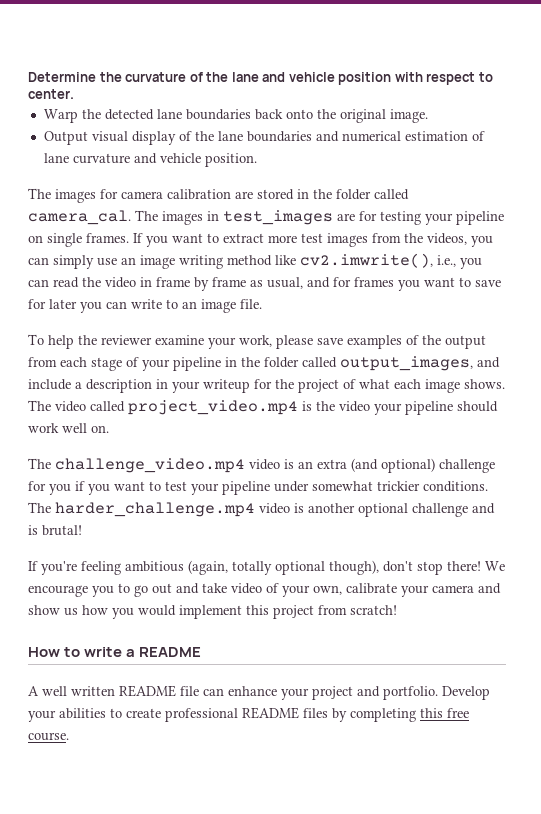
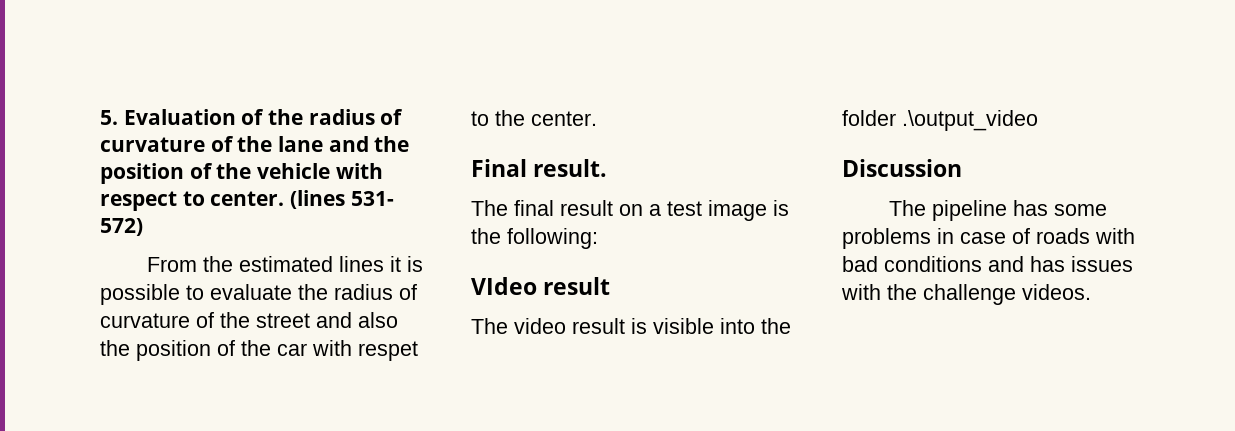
- Determine the curvature of the lane and vehicle position with respect to center.
- Warp the detected lane boundaries back onto the original image.
- Output visual display of the lane boundaries and numerical estimation of lane curvature and vehicle position.
- The images for camera calibration are stored in the folder called camera_cal. The images in test_images are for testing your pipeline on single frames. If you want to extract more test images from the videos, you can simply use an image writing method like cv2.imwrite(), i.e., you can read the video in frame by frame as usual, and for frames you want to save for later you can write to an image file.
- To help the reviewer examine your work, please save examples of the output from each stage of your pipeline in the folder called output_images, and include a description in your writeup for the project of what each image shows. The video called project_video.mp4 is the video your pipeline should work well on.
- The challenge_video.mp4 video is an extra (and optional) challenge for you if you want to test your pipeline under somewhat trickier conditions. The harder_challenge.mp4 video is another optional challenge and is brutal!
- If you're feeling ambitious (again, totally optional though), don't stop there! We encourage you to go out and take video of your own, calibrate your camera and show us how you would implement this project from scratch!
- How to write a README
- A well written README file can enhance your project and portfolio. Develop your abilities to create professional README files by completing this free course.
+ 5. Evaluation of the radius of curvature of the lane and the position of the vehicle with respect to center. (lines 531- 572)
+ From the estimated lines it is possible to evaluate the radius of curvature of the street and also the position of the car with respet to the center.
+ Final result.
+ The final result on a test image is the following:
+ VIdeo result
+ The video result is visible into the folder .\output_video
+ Discussion
+ The pipeline has some problems in case of roads with bad conditions and has issues with the challenge videos.

